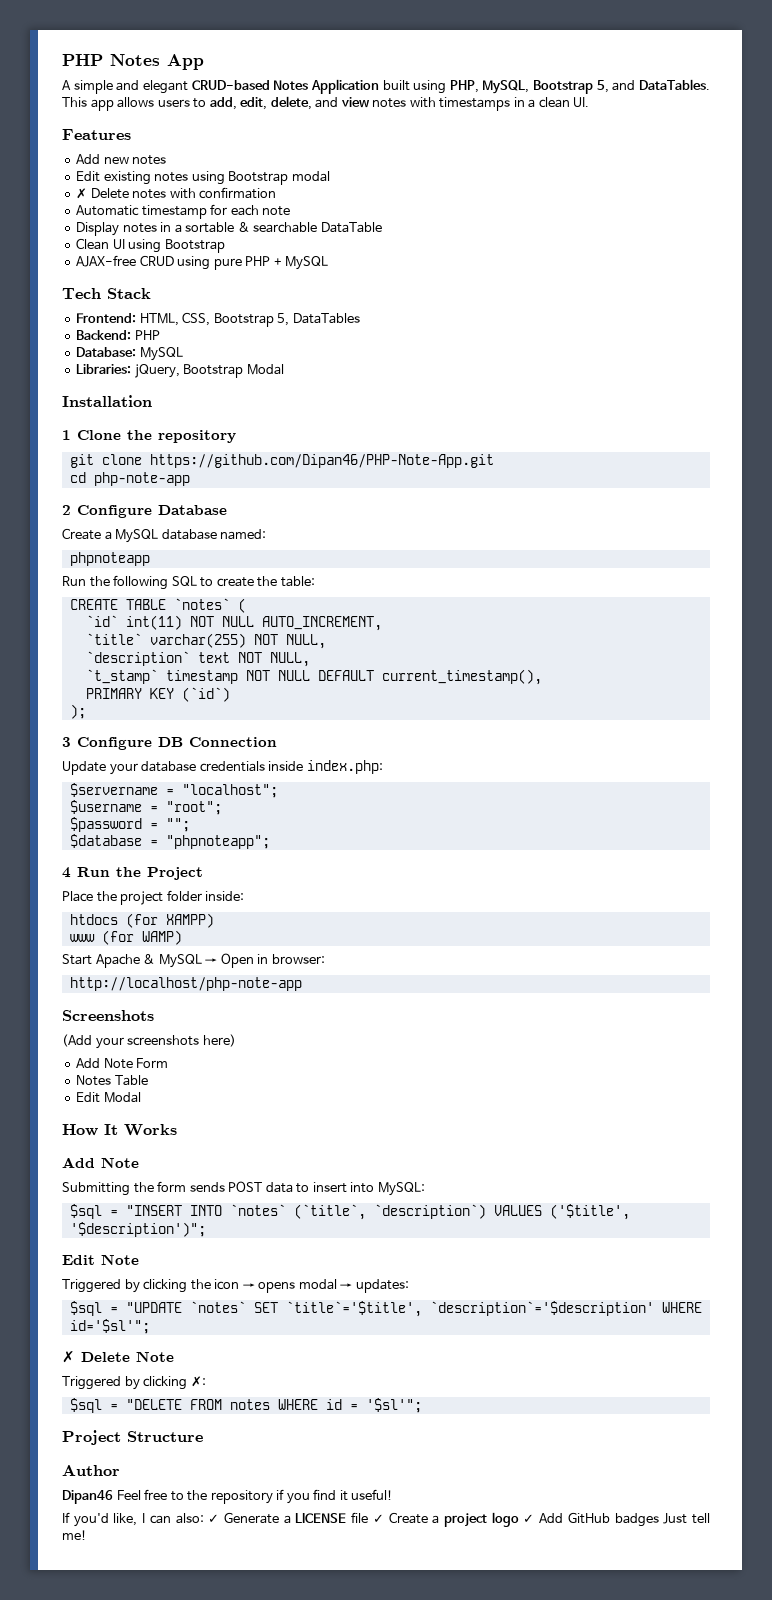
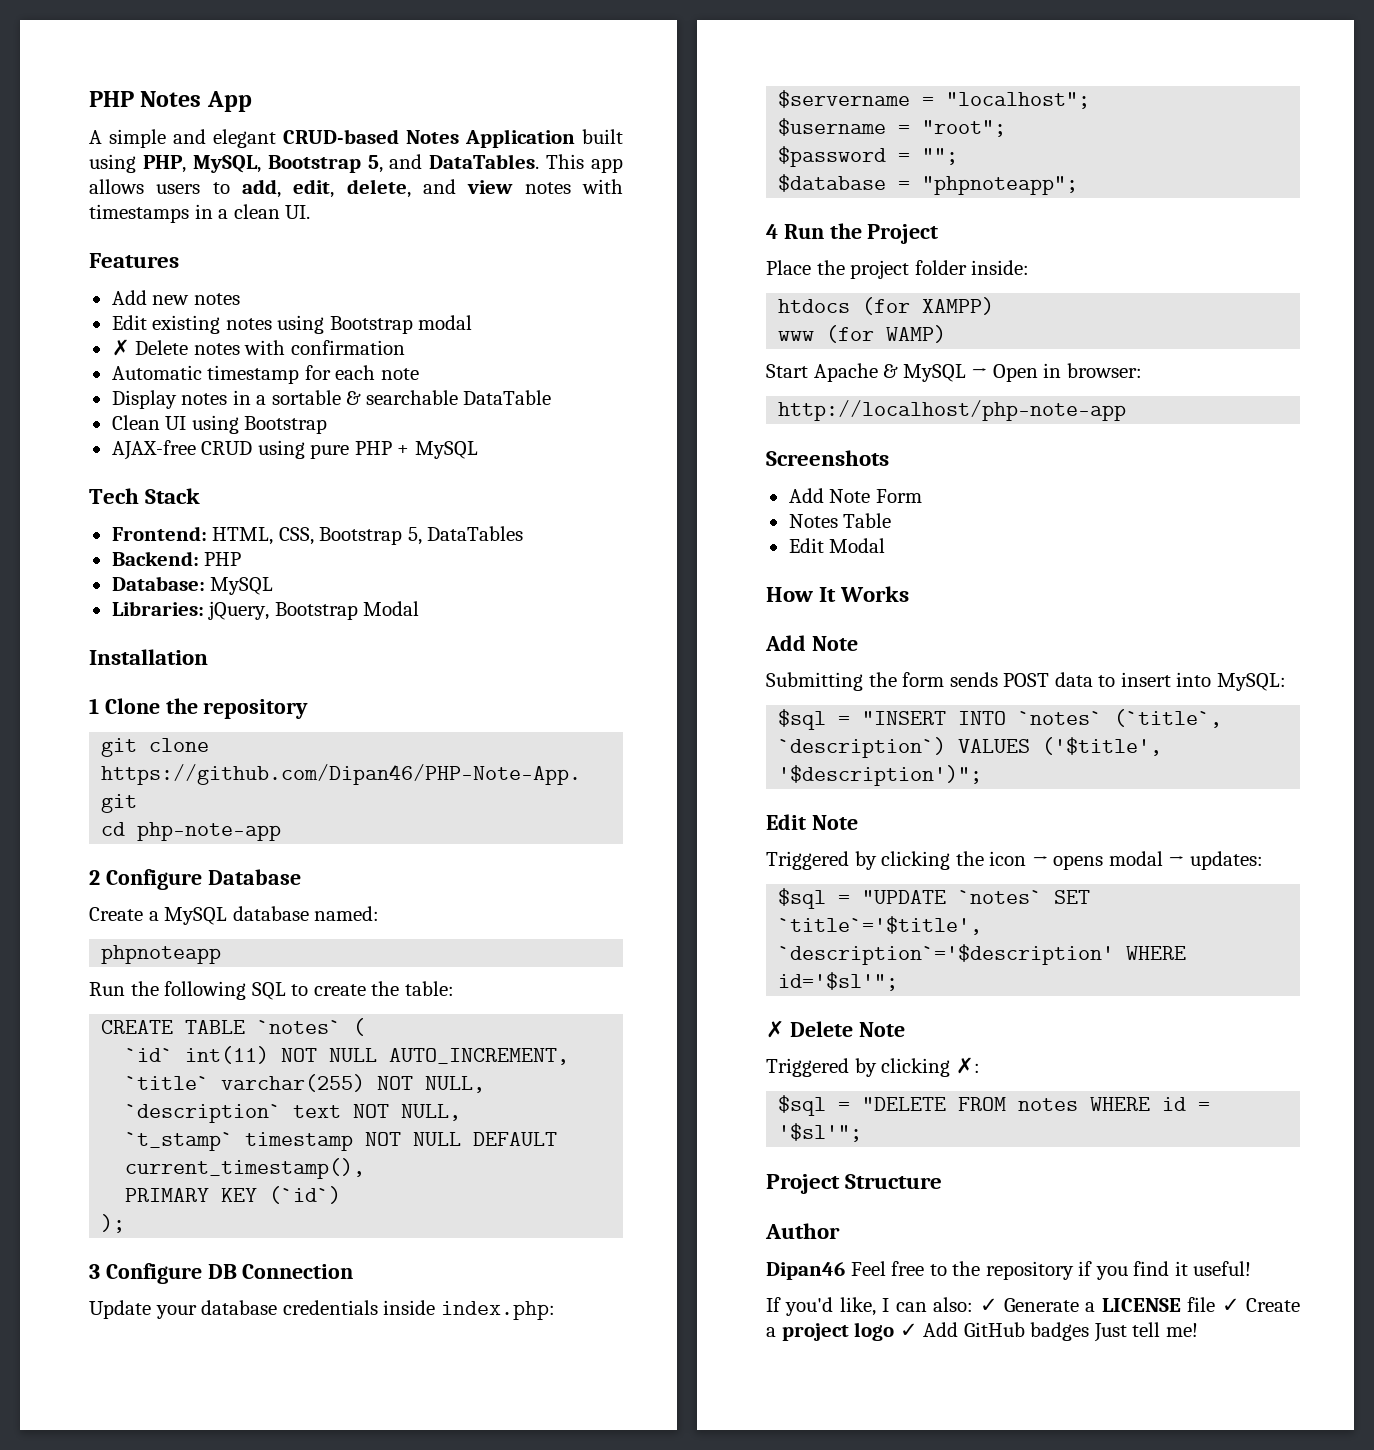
- (Add your screenshots here)

